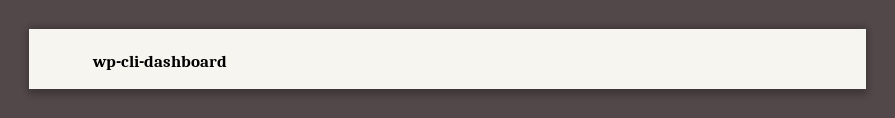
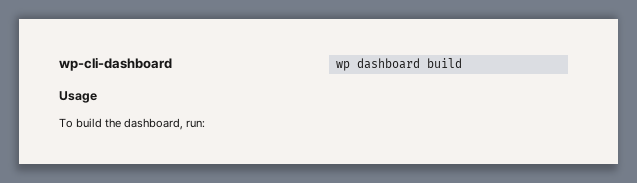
+ Usage
+ To build the dashboard, run:
+ wp dashboard build

